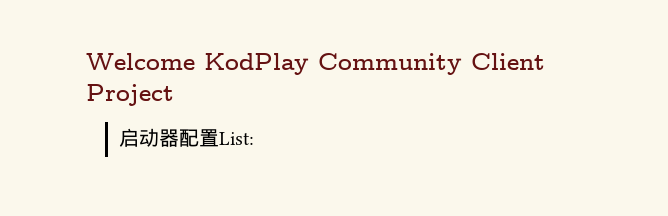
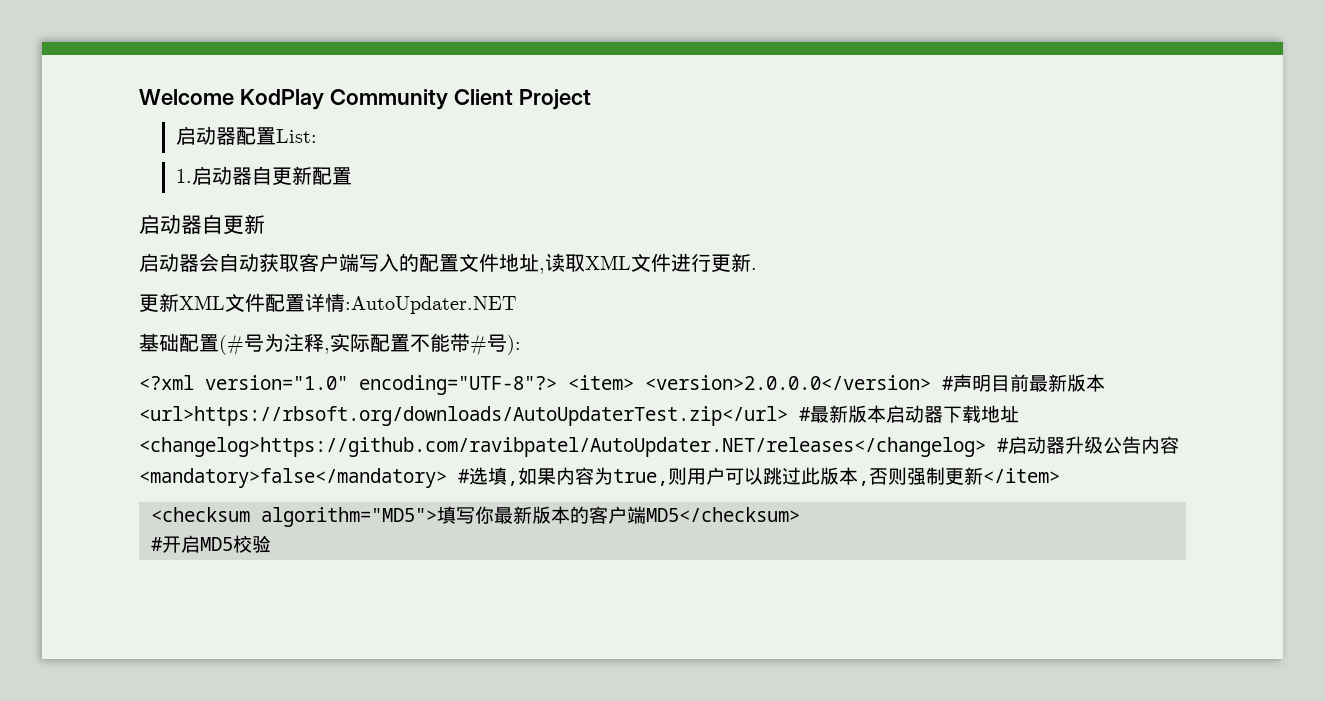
+ 1.启动器自更新配置
+ 启动器自更新
+ 启动器会自动获取客户端写入的配置文件地址,读取XML文件进行更新.
+ 更新XML文件配置详情:AutoUpdater.NET
+ 基础配置(#号为注释,实际配置不能带#号):
+ <?xml version="1.0" encoding="UTF-8"?> <item> <version>2.0.0.0</version> #声明目前最新版本<url>https://rbsoft.org/downloads/AutoUpdaterTest.zip</url> #最新版本启动器下载地址<changelog>https://github.com/ravibpatel/AutoUpdater.NET/releases</changelog> #启动器升级公告内容<mandatory>false</mandatory> #选填,如果内容为true,则用户可以跳过此版本,否则强制更新</item>
+ <checksum algorithm="MD5">填写你最新版本的客户端MD5</checksum>
+ #开启MD5校验

